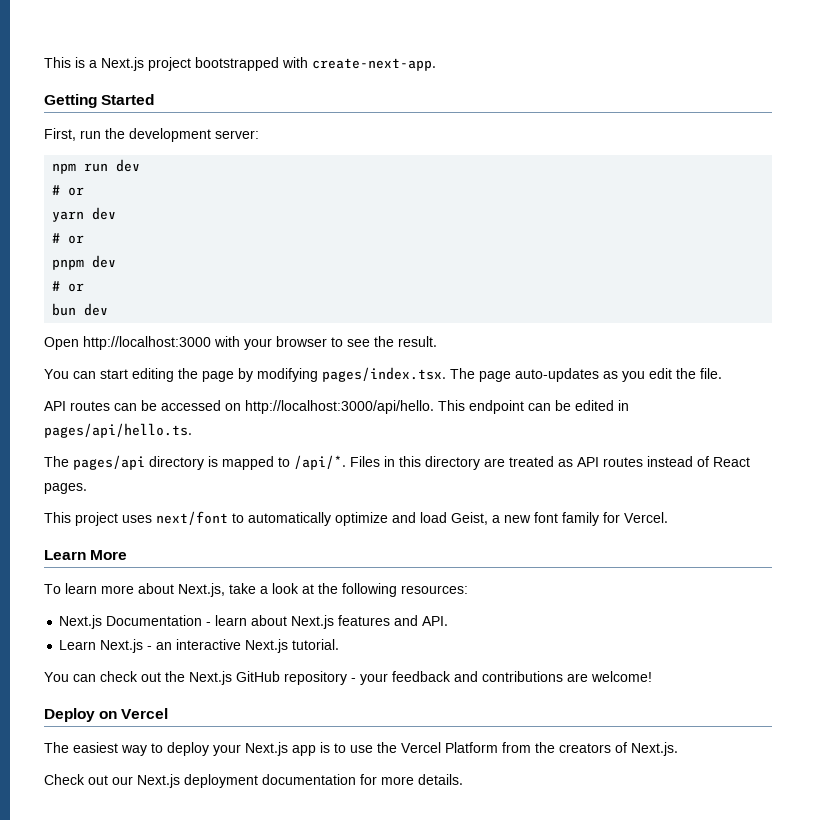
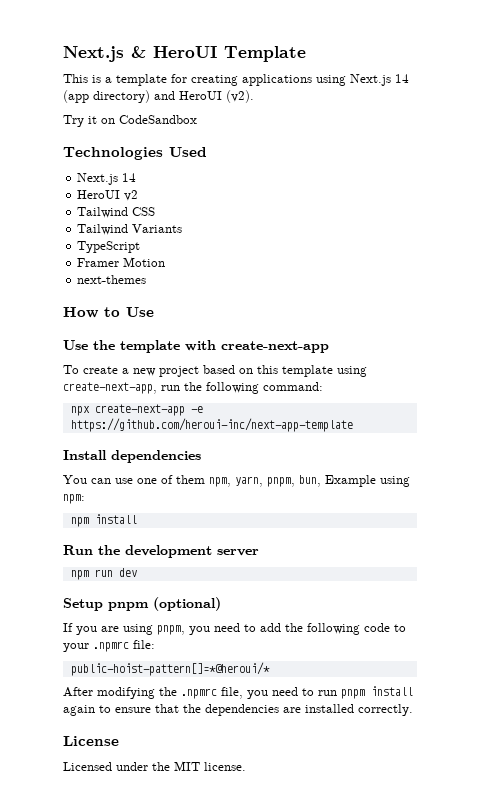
- This is a Next.js project bootstrapped with create-next-app.
- Getting Started
- First, run the development server:
+ Next.js & HeroUI Template
+ This is a template for creating applications using Next.js 14 (app directory) and HeroUI (v2).
+ Try it on CodeSandbox
+ Technologies Used
+ Next.js 14
+ HeroUI v2
+ Tailwind CSS
+ Tailwind Variants
+ TypeScript
+ Framer Motion
+ next-themes
+ How to Use
+ Use the template with create-next-app
+ To create a new project based on this template using create-next-app, run the following command:
+ npx create-next-app -e https://github.com/heroui-inc/next-app-template
+ Install dependencies
+ You can use one of them npm, yarn, pnpm, bun, Example using npm:
+ npm install
+ Run the development server
  npm run dev
- # or
- yarn dev
- # or
- pnpm dev
- # or
- bun dev
- Open http://localhost:3000 with your browser to see the result.
- You can start editing the page by modifying pages/index.tsx. The page auto-updates as you edit the file.
- API routes can be accessed on http://localhost:3000/api/hello. This endpoint can be edited in pages/api/hello.ts.
- The pages/api directory is mapped to /api/*. Files in this directory are treated as API routes instead of React pages.
- This project uses next/font to automatically optimize and load Geist, a new font family for Vercel.
- Learn More
- To learn more about Next.js, take a look at the following resources:
- Next.js Documentation - learn about Next.js features and API.
- Learn Next.js - an interactive Next.js tutorial.
- You can check out the Next.js GitHub repository - your feedback and contributions are welcome!
- Deploy on Vercel
- The easiest way to deploy your Next.js app is to use the Vercel Platform from the creators of Next.js.
- Check out our Next.js deployment documentation for more details.
+ Setup pnpm (optional)
+ If you are using pnpm, you need to add the following code to your .npmrc file:
+ public-hoist-pattern[]=*@heroui/*
+ After modifying the .npmrc file, you need to run pnpm install again to ensure that the dependencies are installed correctly.
+ License
+ Licensed under the MIT license.

